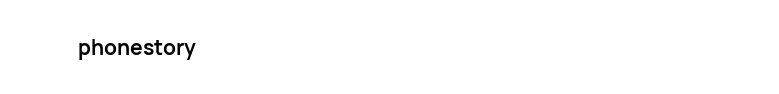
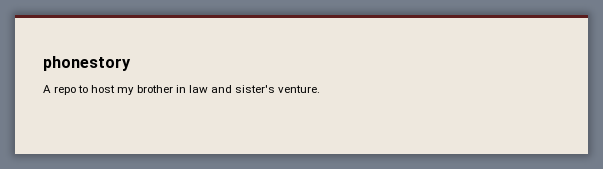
+ A repo to host my brother in law and sister's venture.

